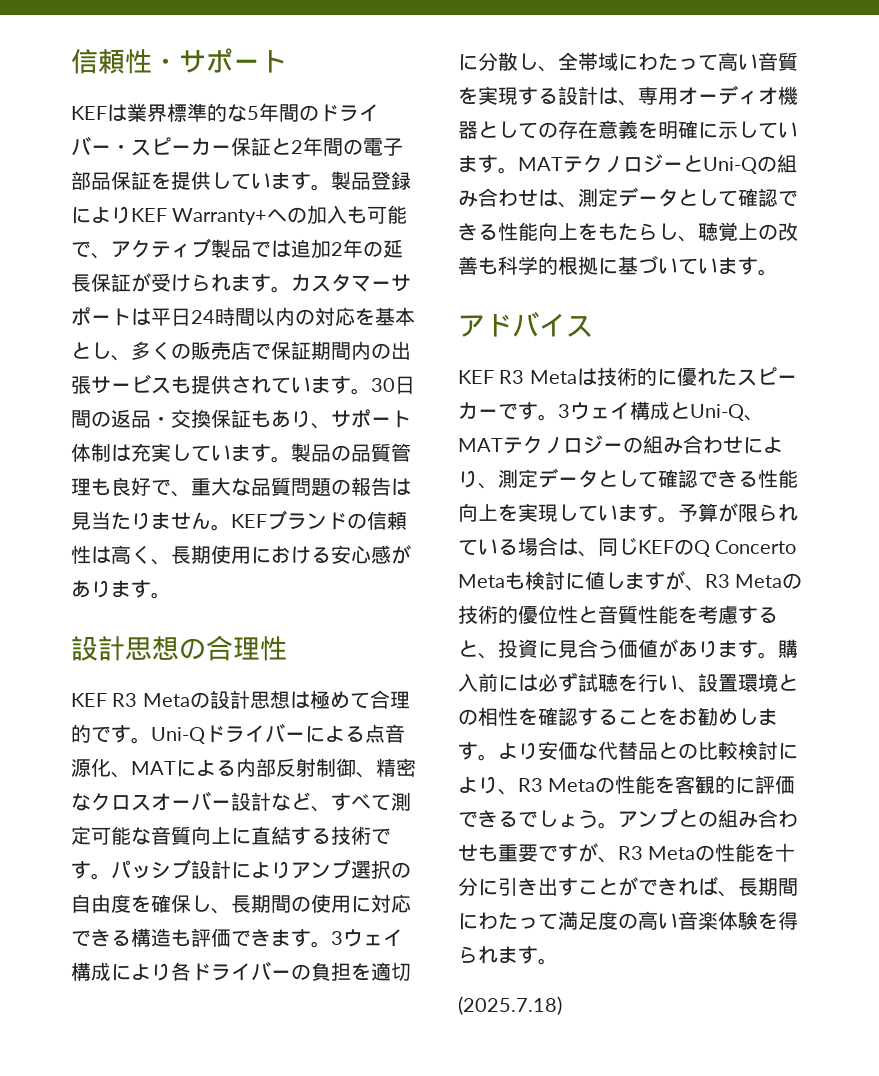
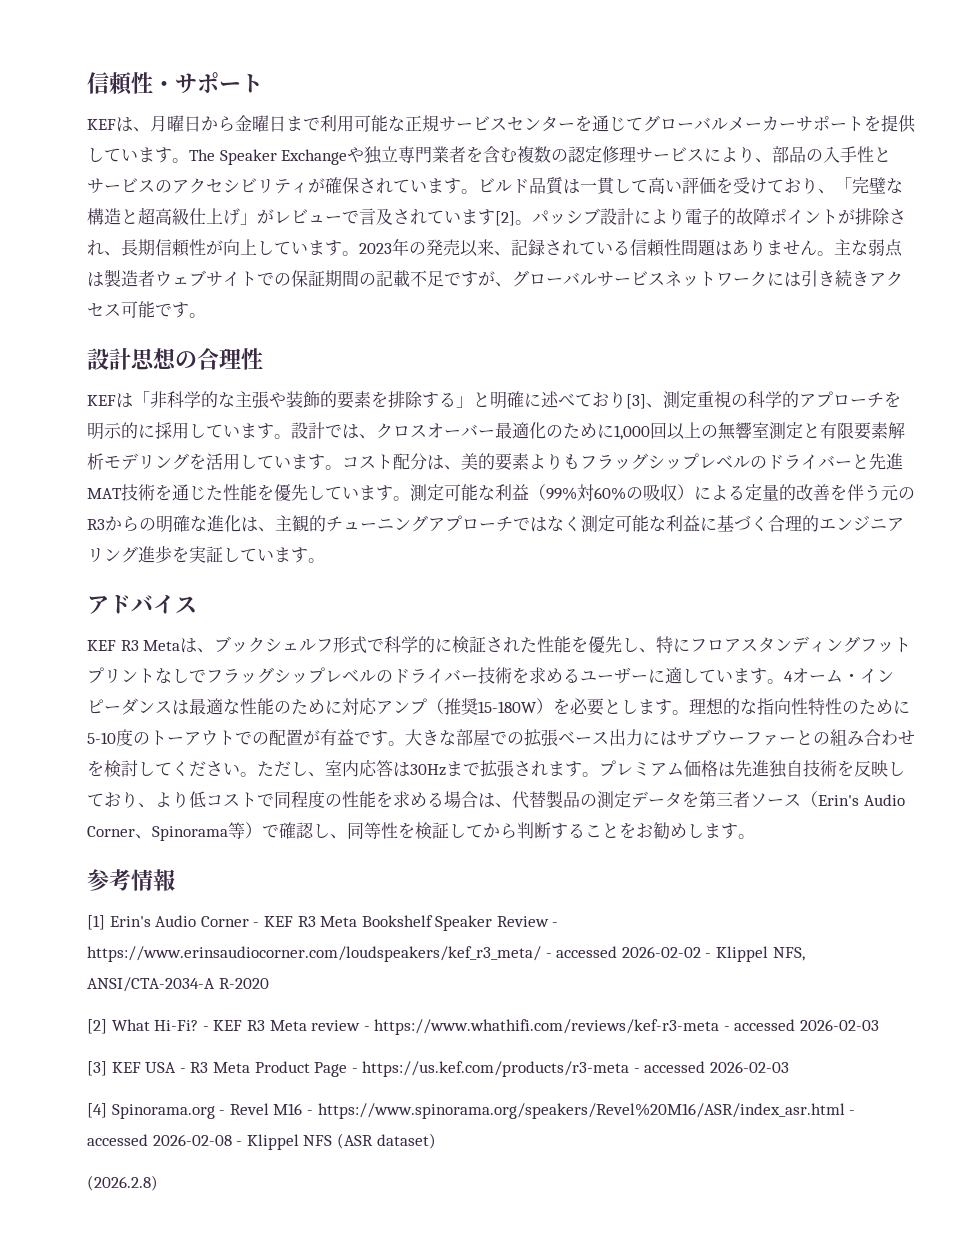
- KEFは業界標準的な5年間のドライバー・スピーカー保証と2年間の電子部品保証を提供しています。
+ KEFは、月曜日から金曜日まで利用可能な正規サービスセンターを通じてグローバルメーカーサポートを提供しています。
- 製品登録によりKEF Warranty+への加入も可能で、アクティブ製品では追加2年の延長保証が受けられます。カスタマーサポートは平日24時間以内の対応を基本とし、多くの販売店で保証期間内の出張サービスも提供されています。30日間の返品・交換保証もあり、サポート体制は充実しています。製品の品質管理も良好で、重大な品質問題の報告は見当たりません。KEFブランドの信頼性は高く、長期使用における安心感があります。
+ The Speaker Exchangeや独立専門業者を含む複数の認定修理サービスにより、部品の入手性とサービスのアクセシビリティが確保されています。ビルド品質は一貫して高い評価を受けており、「完璧な構造と超高級仕上げ」がレビューで言及されています[2]。パッシブ設計により電子的故障ポイントが排除され、長期信頼性が向上しています。2023年の発売以来、記録されている信頼性問題はありません。主な弱点は製造者ウェブサイトでの保証期間の記載不足ですが、グローバルサービスネットワークには引き続きアクセス可能です。
- KEF R3 Metaの設計思想は極めて合理的です。Uni-Qドライバーによる点音源化、MATによる内部反射制御、精密なクロスオーバー設計など、すべて測定可能な音質向上に直結する技術です。パッシブ設計によりアンプ選択の自由度を確保し、長期間の使用に対応できる構造も評価できます。3ウェイ構成により各ドライバーの負担を適切に分散し、全帯域にわたって高い音質を実現する設計は、専用オーディオ機器としての存在意義を明確に示しています。MATテクノロジーとUni-Qの組み合わせは、測定データとして確認できる性能向上をもたらし、聴覚上の改善も科学的根拠に基づいています。
+ KEFは「非科学的な主張や装飾的要素を排除する」と明確に述べており[3]、測定重視の科学的アプローチを明示的に採用しています。設計では、クロスオーバー最適化のために1,000回以上の無響室測定と有限要素解析モデリングを活用しています。コスト配分は、美的要素よりもフラッグシップレベルのドライバーと先進MAT技術を通じた性能を優先しています。測定可能な利益（99%対60%の吸収）による定量的改善を伴う元のR3からの明確な進化は、主観的チューニングアプローチではなく測定可能な利益に基づく合理的エンジニアリング進歩を実証しています。
- KEF R3 Metaは技術的に優れたスピーカーです。3ウェイ構成とUni-Q、MATテクノロジーの組み合わせにより、測定データとして確認できる性能向上を実現しています。予算が限られている場合は、同じKEFのQ Concerto Metaも検討に値しますが、R3 Metaの技術的優位性と音質性能を考慮すると、投資に見合う価値があります。購入前には必ず試聴を行い、設置環境との相性を確認することをお勧めします。より安価な代替品との比較検討により、R3 Metaの性能を客観的に評価できるでしょう。アンプとの組み合わせも重要ですが、R3 Metaの性能を十分に引き出すことができれば、長期間にわたって満足度の高い音楽体験を得られます。
- (2025.7.18)
+ KEF R3 Metaは、ブックシェルフ形式で科学的に検証された性能を優先し、特にフロアスタンディングフットプリントなしでフラッグシップレベルのドライバー技術を求めるユーザーに適しています。4オーム・インピーダンスは最適な性能のために対応アンプ（推奨15-180W）を必要とします。理想的な指向性特性のために5-10度のトーアウトでの配置が有益です。大きな部屋での拡張ベース出力にはサブウーファーとの組み合わせを検討してください。ただし、室内応答は30Hzまで拡張されます。プレミアム価格は先進独自技術を反映しており、より低コストで同程度の性能を求める場合は、代替製品の測定データを第三者ソース（Erin's Audio Corner、Spinorama等）で確認し、同等性を検証してから判断することをお勧めします。
+ 参考情報
+ [1] Erin's Audio Corner - KEF R3 Meta Bookshelf Speaker Review - https://www.erinsaudiocorner.com/loudspeakers/kef_r3_meta/ - accessed 2026-02-02 - Klippel NFS, ANSI/CTA-2034-A R-2020
+ [2] What Hi-Fi? - KEF R3 Meta review - https://www.whathifi.com/reviews/kef-r3-meta - accessed 2026-02-03
+ [3] KEF USA - R3 Meta Product Page - https://us.kef.com/products/r3-meta - accessed 2026-02-03
+ [4] Spinorama.org - Revel M16 - https://www.spinorama.org/speakers/Revel%20M16/ASR/index_asr.html - accessed 2026-02-08 - Klippel NFS (ASR dataset)
+ (2026.2.8)

